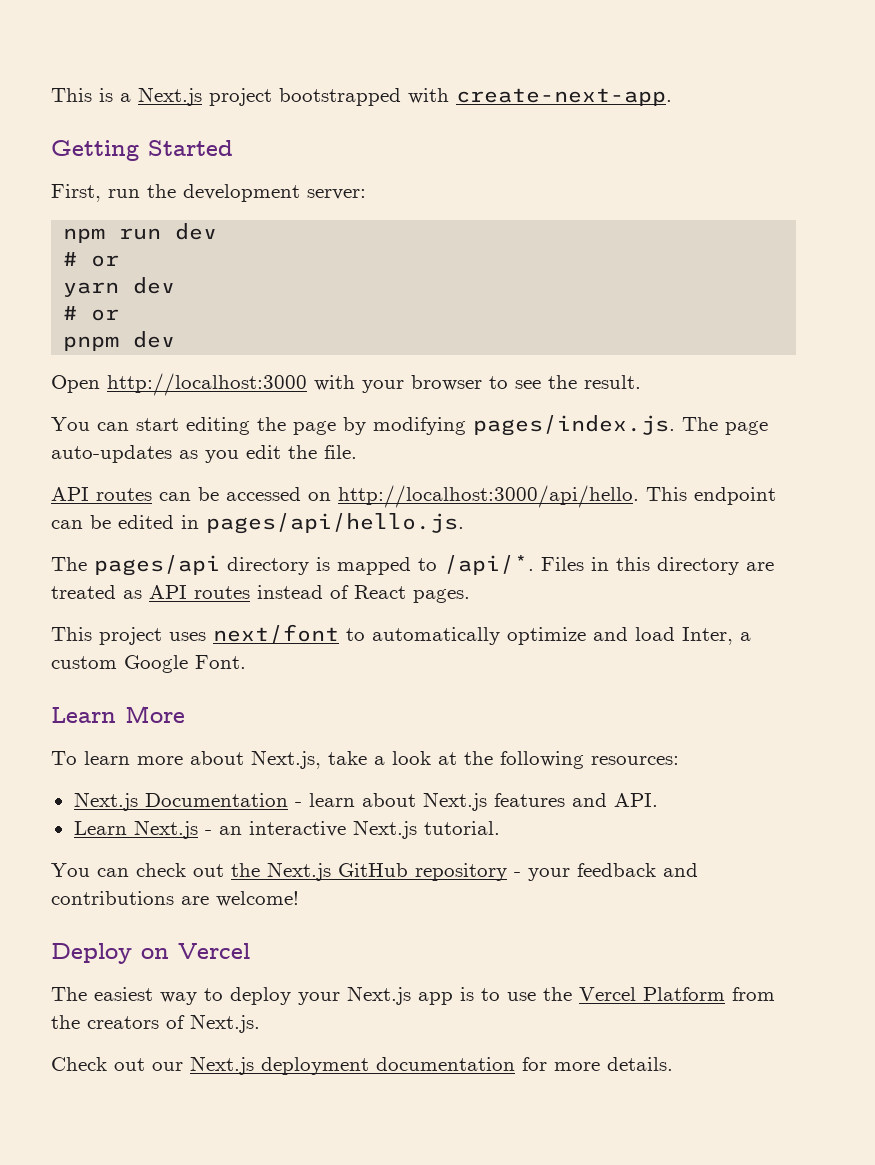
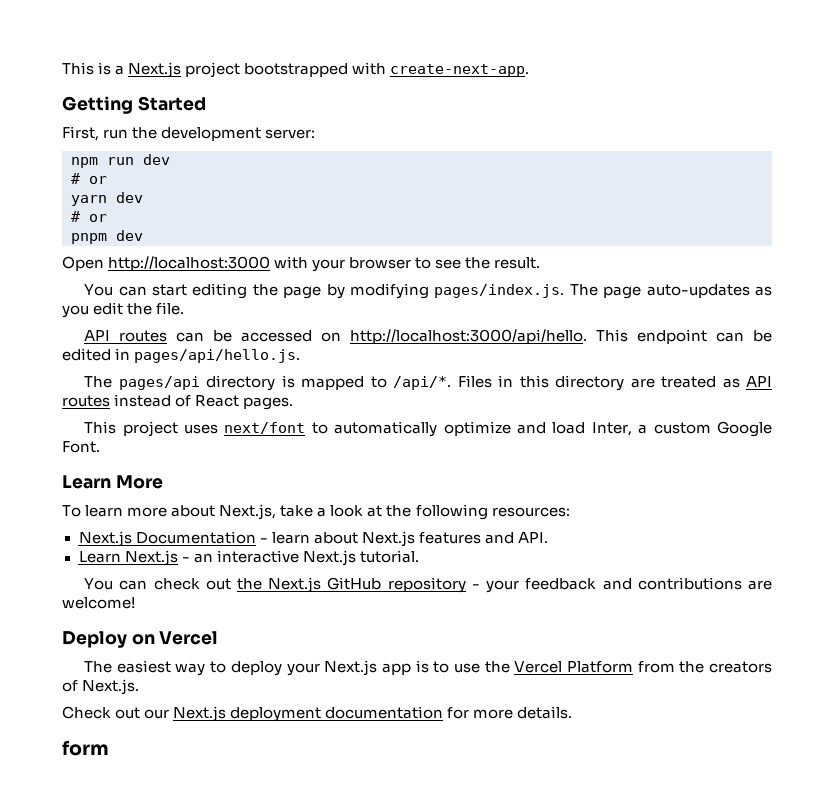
+ form

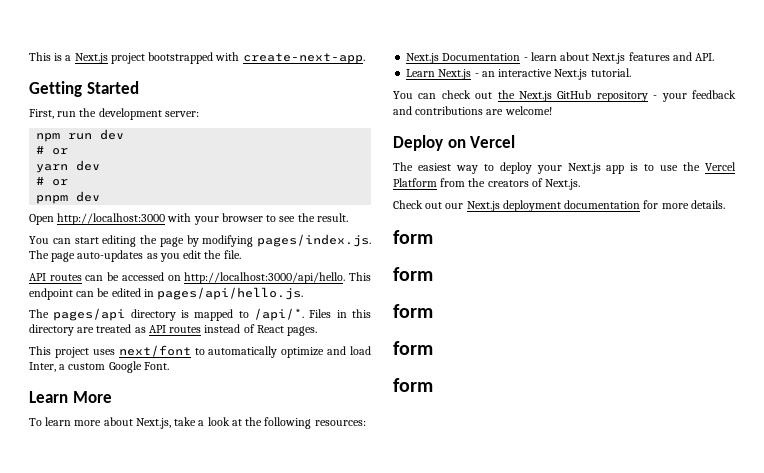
  Check out our Next.js deployment documentation for more details.
+ form
+ form
+ form
+ form

